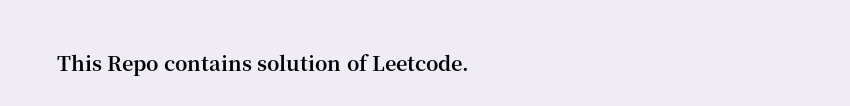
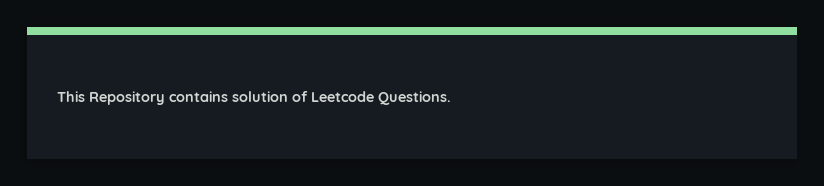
- This Repo contains solution of Leetcode.
+ This Repository contains solution of Leetcode Questions.

